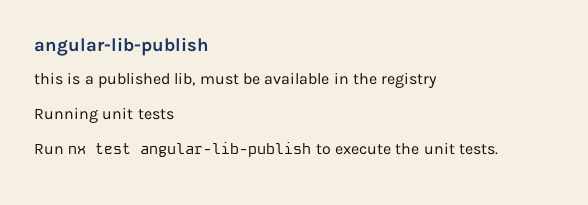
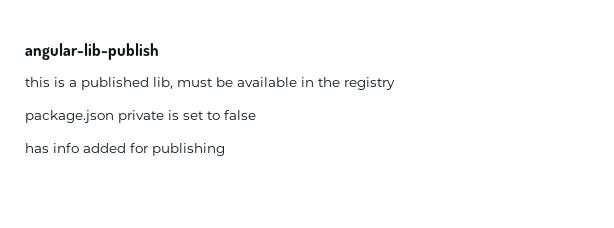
- Running unit tests
- Run nx test angular-lib-publish to execute the unit tests.
+ package.json private is set to false
+ has info added for publishing

